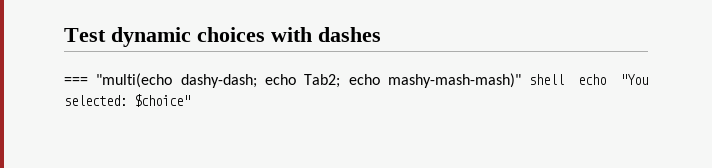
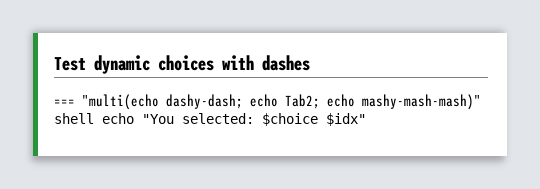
- === "multi(echo dashy-dash; echo Tab2; echo mashy-mash-mash)" shell echo "You selected: $choice"
+ === "multi(echo dashy-dash; echo Tab2; echo mashy-mash-mash)" shell echo "You selected: $choice $idx"

